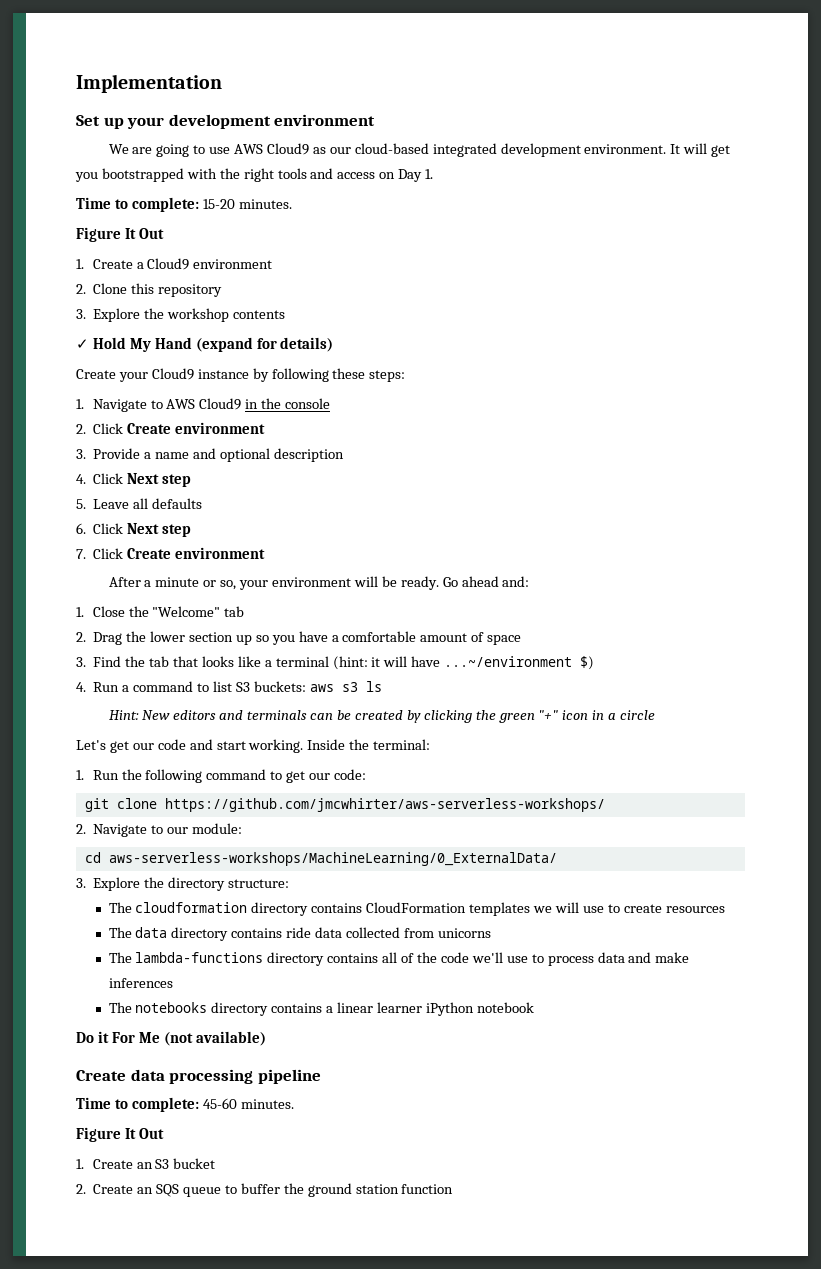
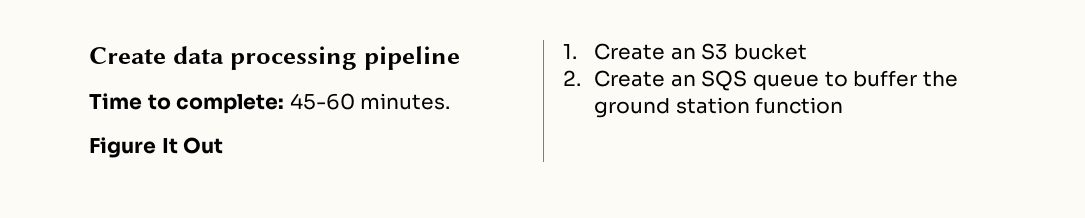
- Implementation
- Set up your development environment
- We are going to use AWS Cloud9 as our cloud-based integrated development environment. It will get you bootstrapped with the right tools and access on Day 1.
- Time to complete: 15-20 minutes.
- Figure It Out
- 1. Create a Cloud9 environment
- 2. Clone this repository
- 3. Explore the workshop contents
- ✓ Hold My Hand (expand for details)
- Create your Cloud9 instance by following these steps:
- 1. Navigate to AWS Cloud9 in the console
- 2. Click Create environment
- 3. Provide a name and optional description
- 4. Click Next step
- 5. Leave all defaults
- 6. Click Next step
- 7. Click Create environment
- After a minute or so, your environment will be ready. Go ahead and:
- 1. Close the "Welcome" tab
- 2. Drag the lower section up so you have a comfortable amount of space
- 3. Find the tab that looks like a terminal (hint: it will have ...~/environment $)
- 4. Run a command to list S3 buckets: aws s3 ls
- Hint: New editors and terminals can be created by clicking the green "+" icon in a circle
- Let's get our code and start working. Inside the terminal:
- 1. Run the following command to get our code:
- git clone https://github.com/jmcwhirter/aws-serverless-workshops/
- 2. Navigate to our module:
- cd aws-serverless-workshops/MachineLearning/0_ExternalData/
- 3. Explore the directory structure:
- The cloudformation directory contains CloudFormation templates we will use to create resources
- The data directory contains ride data collected from unicorns
- The lambda-functions directory contains all of the code we'll use to process data and make inferences
- The notebooks directory contains a linear learner iPython notebook
- Do it For Me (not available)

